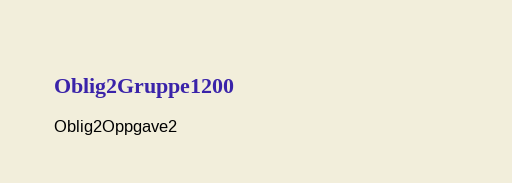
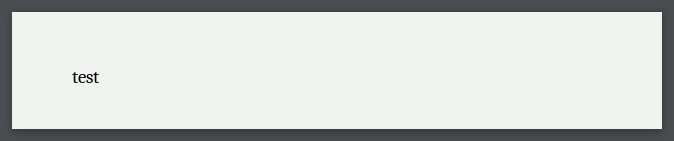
- Oblig2Gruppe1200
- Oblig2Oppgave2
+ test

